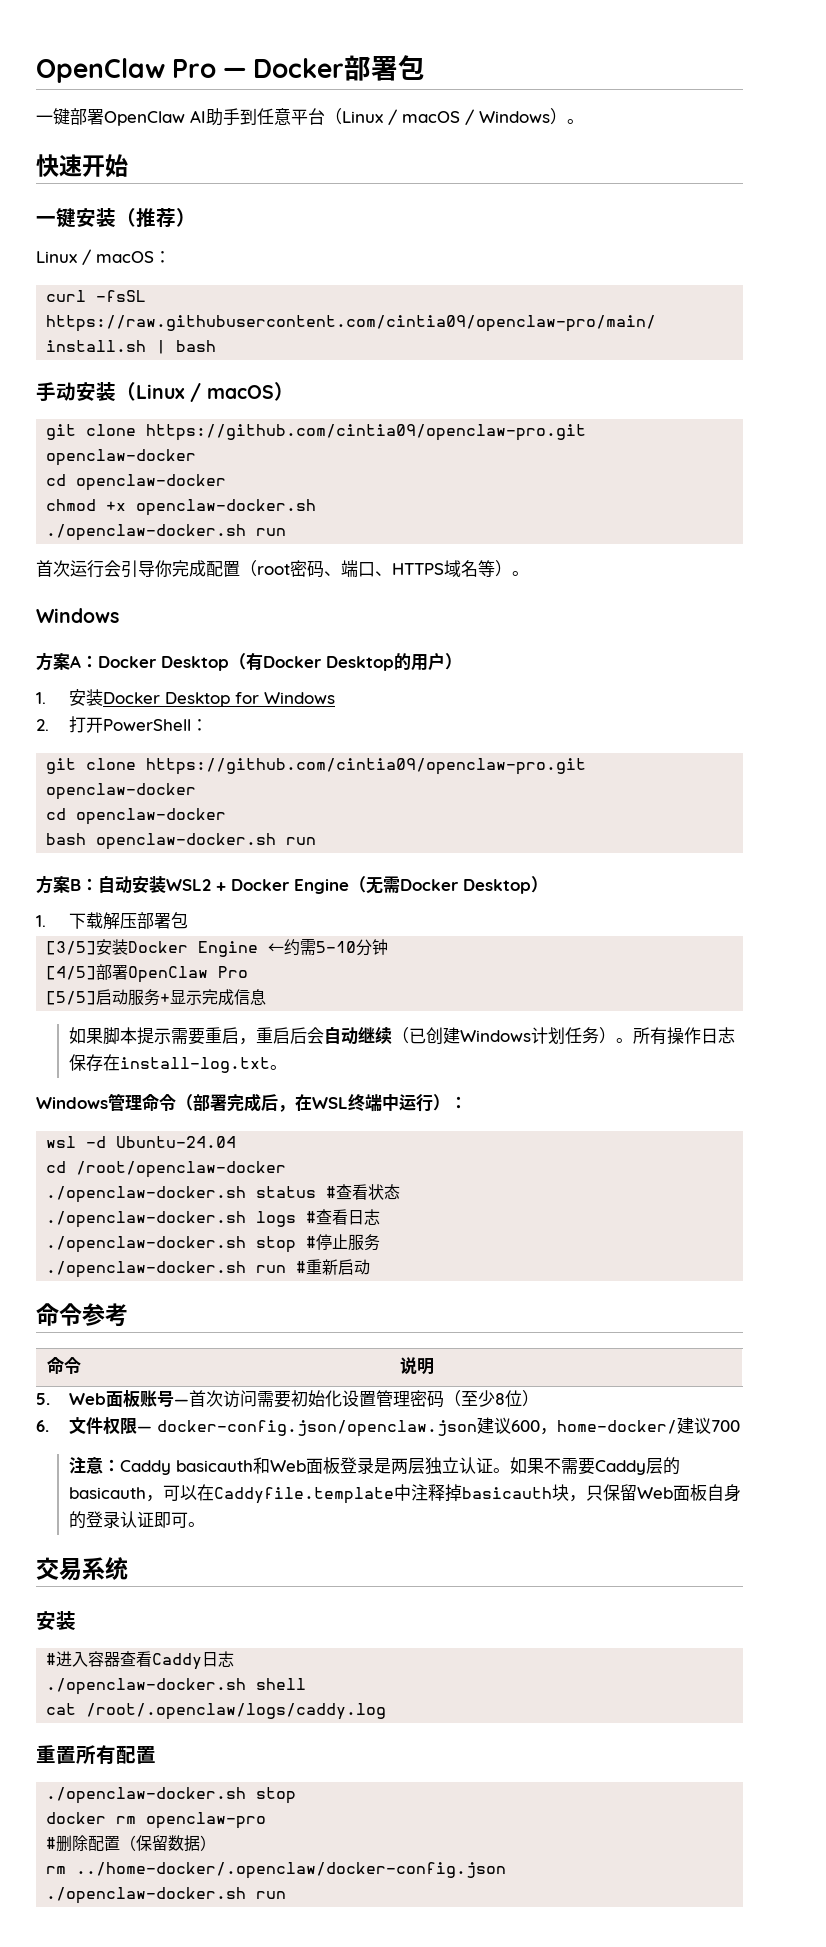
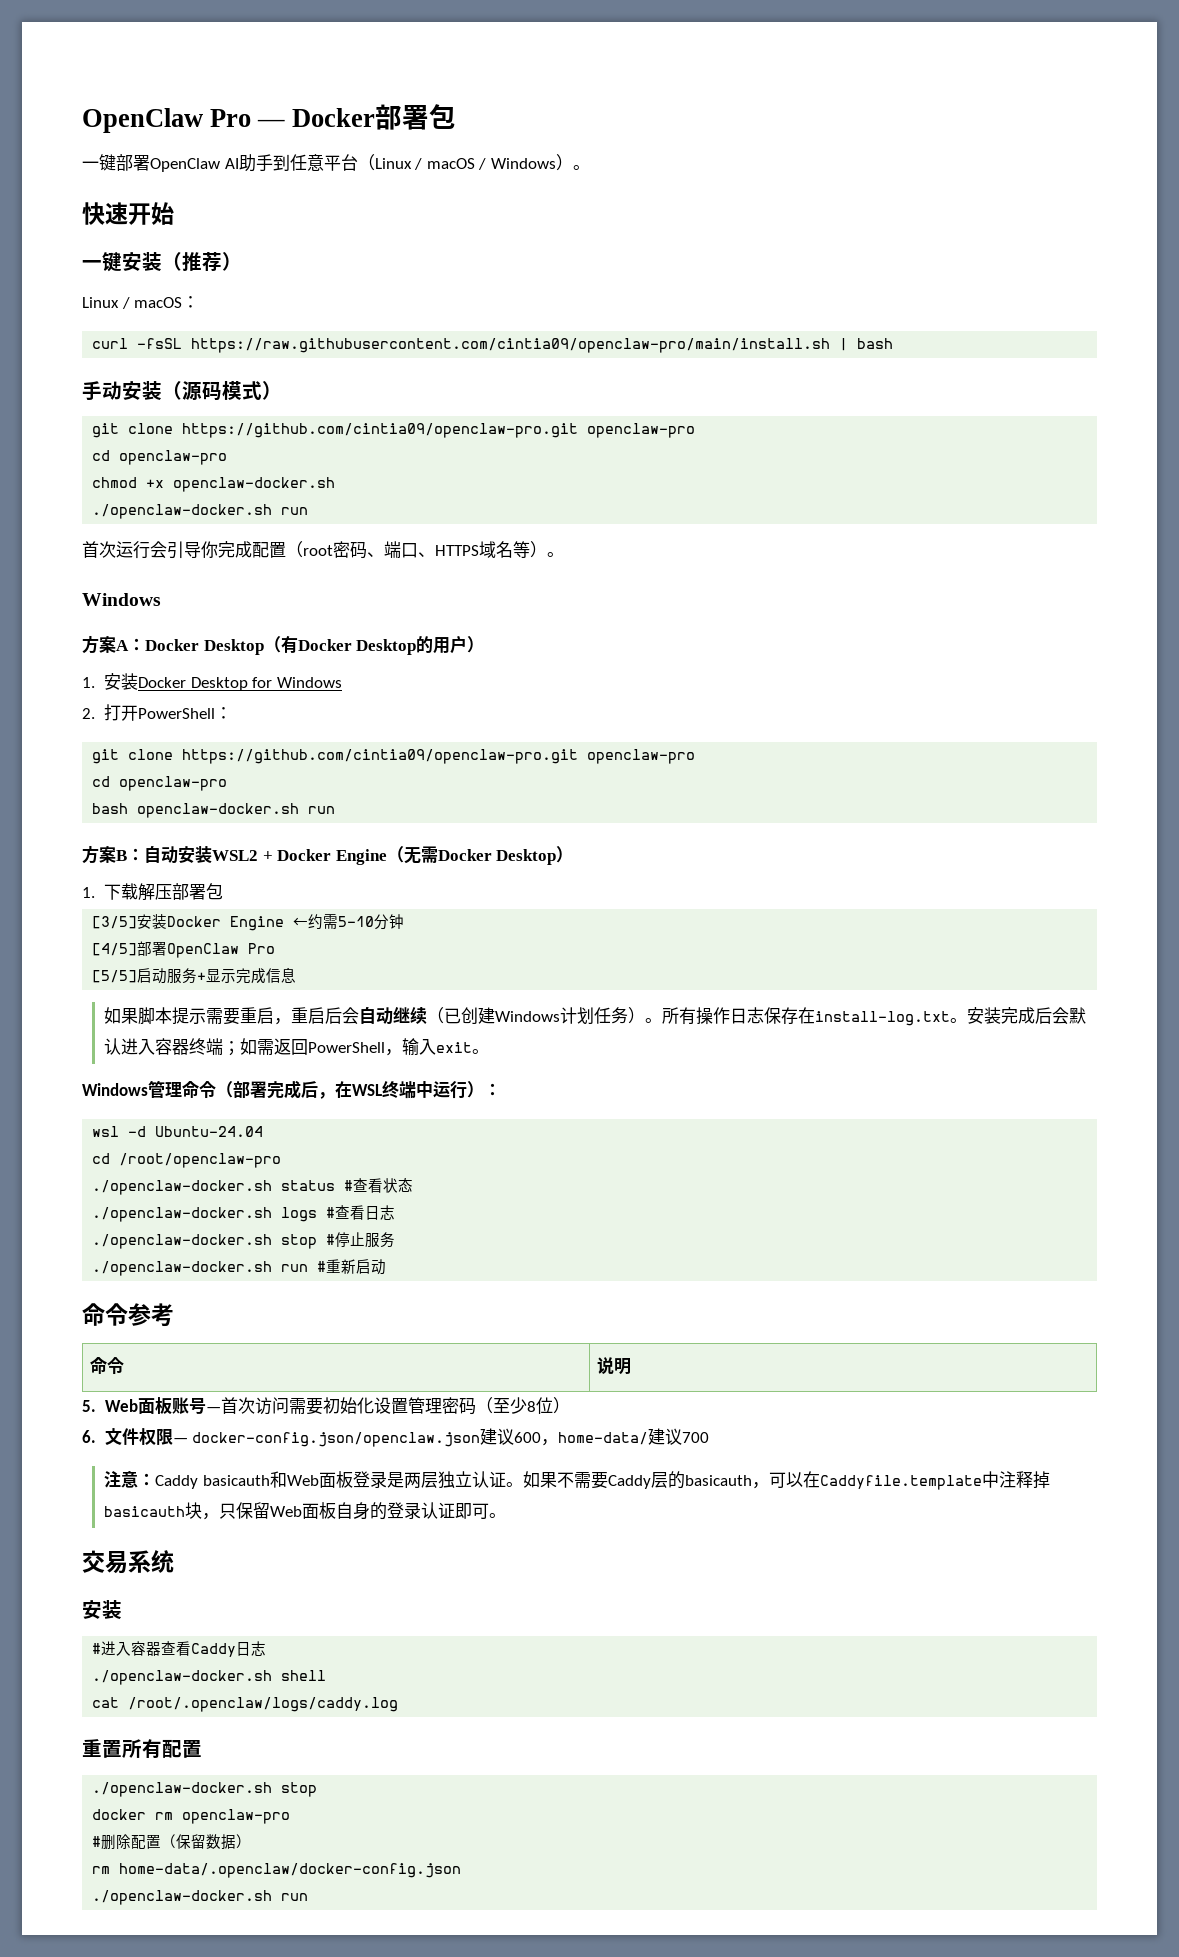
- 手动安装（Linux / macOS）
- git clone https://github.com/cintia09/openclaw-pro.git openclaw-docker
- cd openclaw-docker
+ 手动安装（源码模式）
+ git clone https://github.com/cintia09/openclaw-pro.git openclaw-pro
+ cd openclaw-pro
  2.打开PowerShell：
- git clone https://github.com/cintia09/openclaw-pro.git openclaw-docker
- cd openclaw-docker
+ git clone https://github.com/cintia09/openclaw-pro.git openclaw-pro
+ cd openclaw-pro
+ 安装完成后会默认进入容器终端；如需返回PowerShell，输入exit。
- cd /root/openclaw-docker
+ cd /root/openclaw-pro
- 6.文件权限— docker-config.json/openclaw.json建议600，home-docker/建议700
+ 6.文件权限— docker-config.json/openclaw.json建议600，home-data/建议700
- rm ../home-docker/.openclaw/docker-config.json
+ rm home-data/.openclaw/docker-config.json

